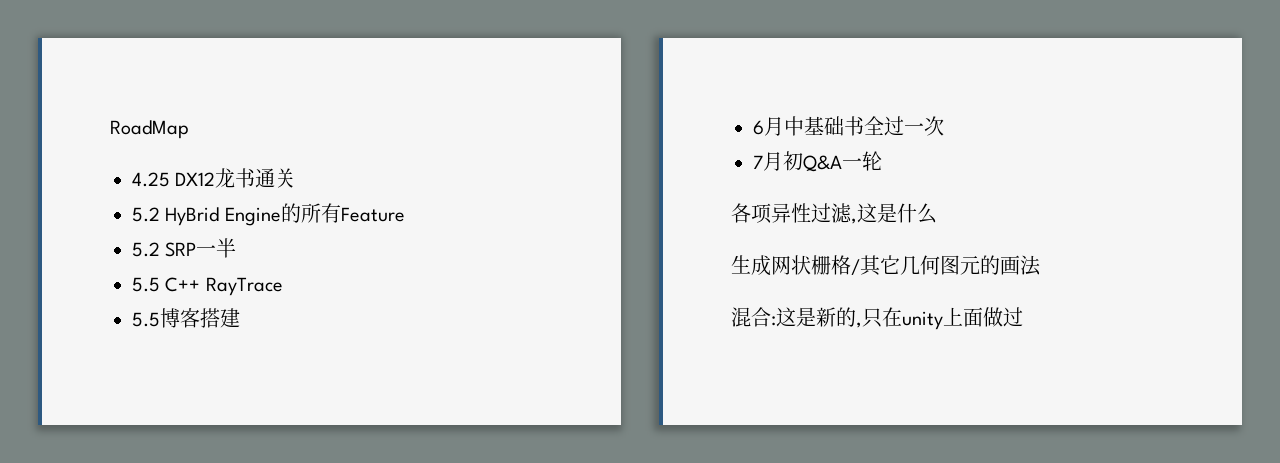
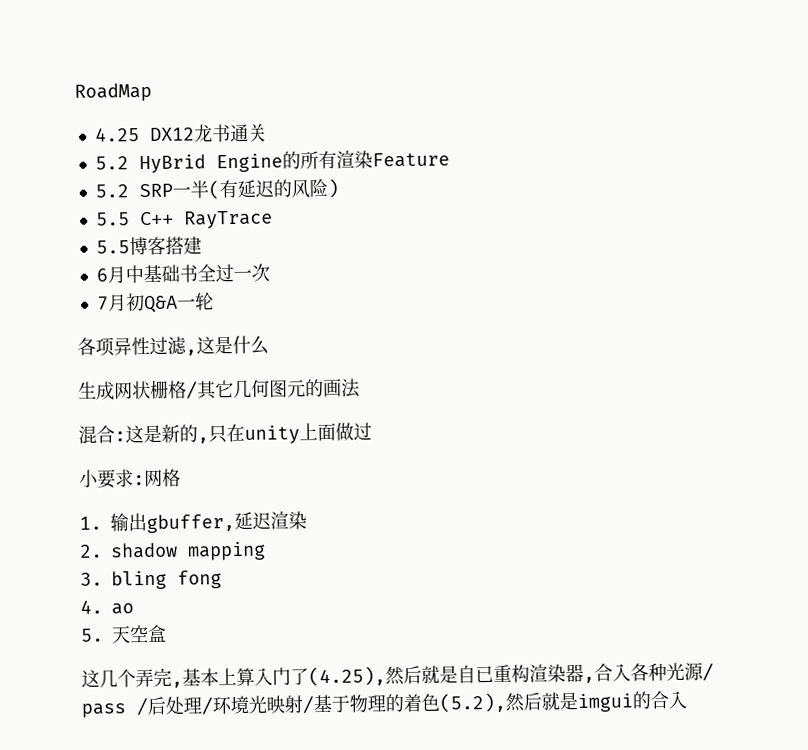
- 5.2 HyBrid Engine的所有Feature
+ 5.2 HyBrid Engine的所有渲染Feature
- 5.2 SRP一半
+ 5.2 SRP一半(有延迟的风险)
+ 小要求:网格
+ 1.输出gbuffer,延迟渲染
+ 2. shadow mapping
+ 3. bling fong
+ 4. ao
+ 5.天空盒
+ 这几个弄完,基本上算入门了(4.25),然后就是自已重构渲染器,合入各种光源/ pass /后处理/环境光映射/基于物理的着色(5.2),然后就是imgui的合入

